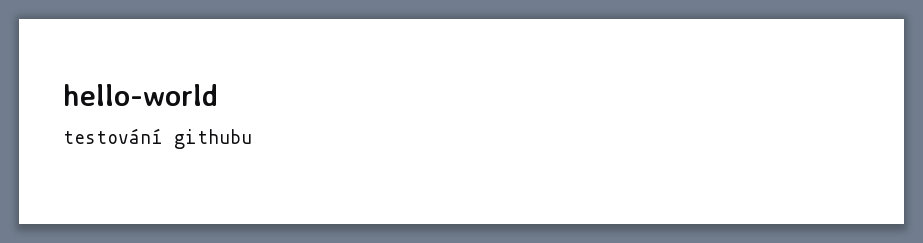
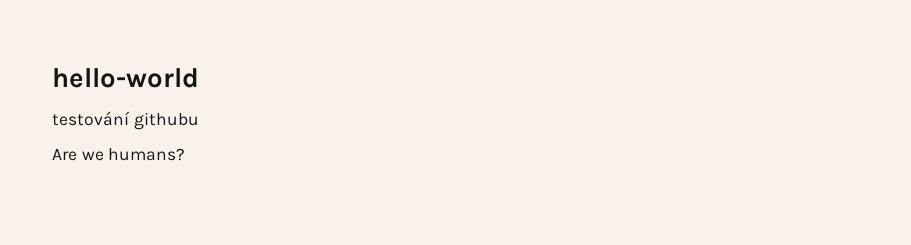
+ Are we humans?

